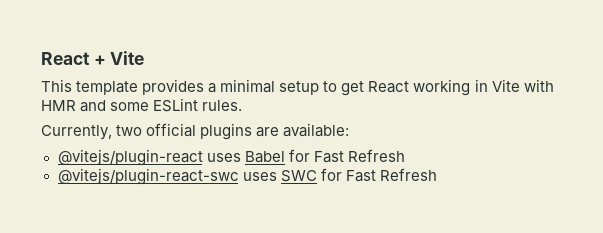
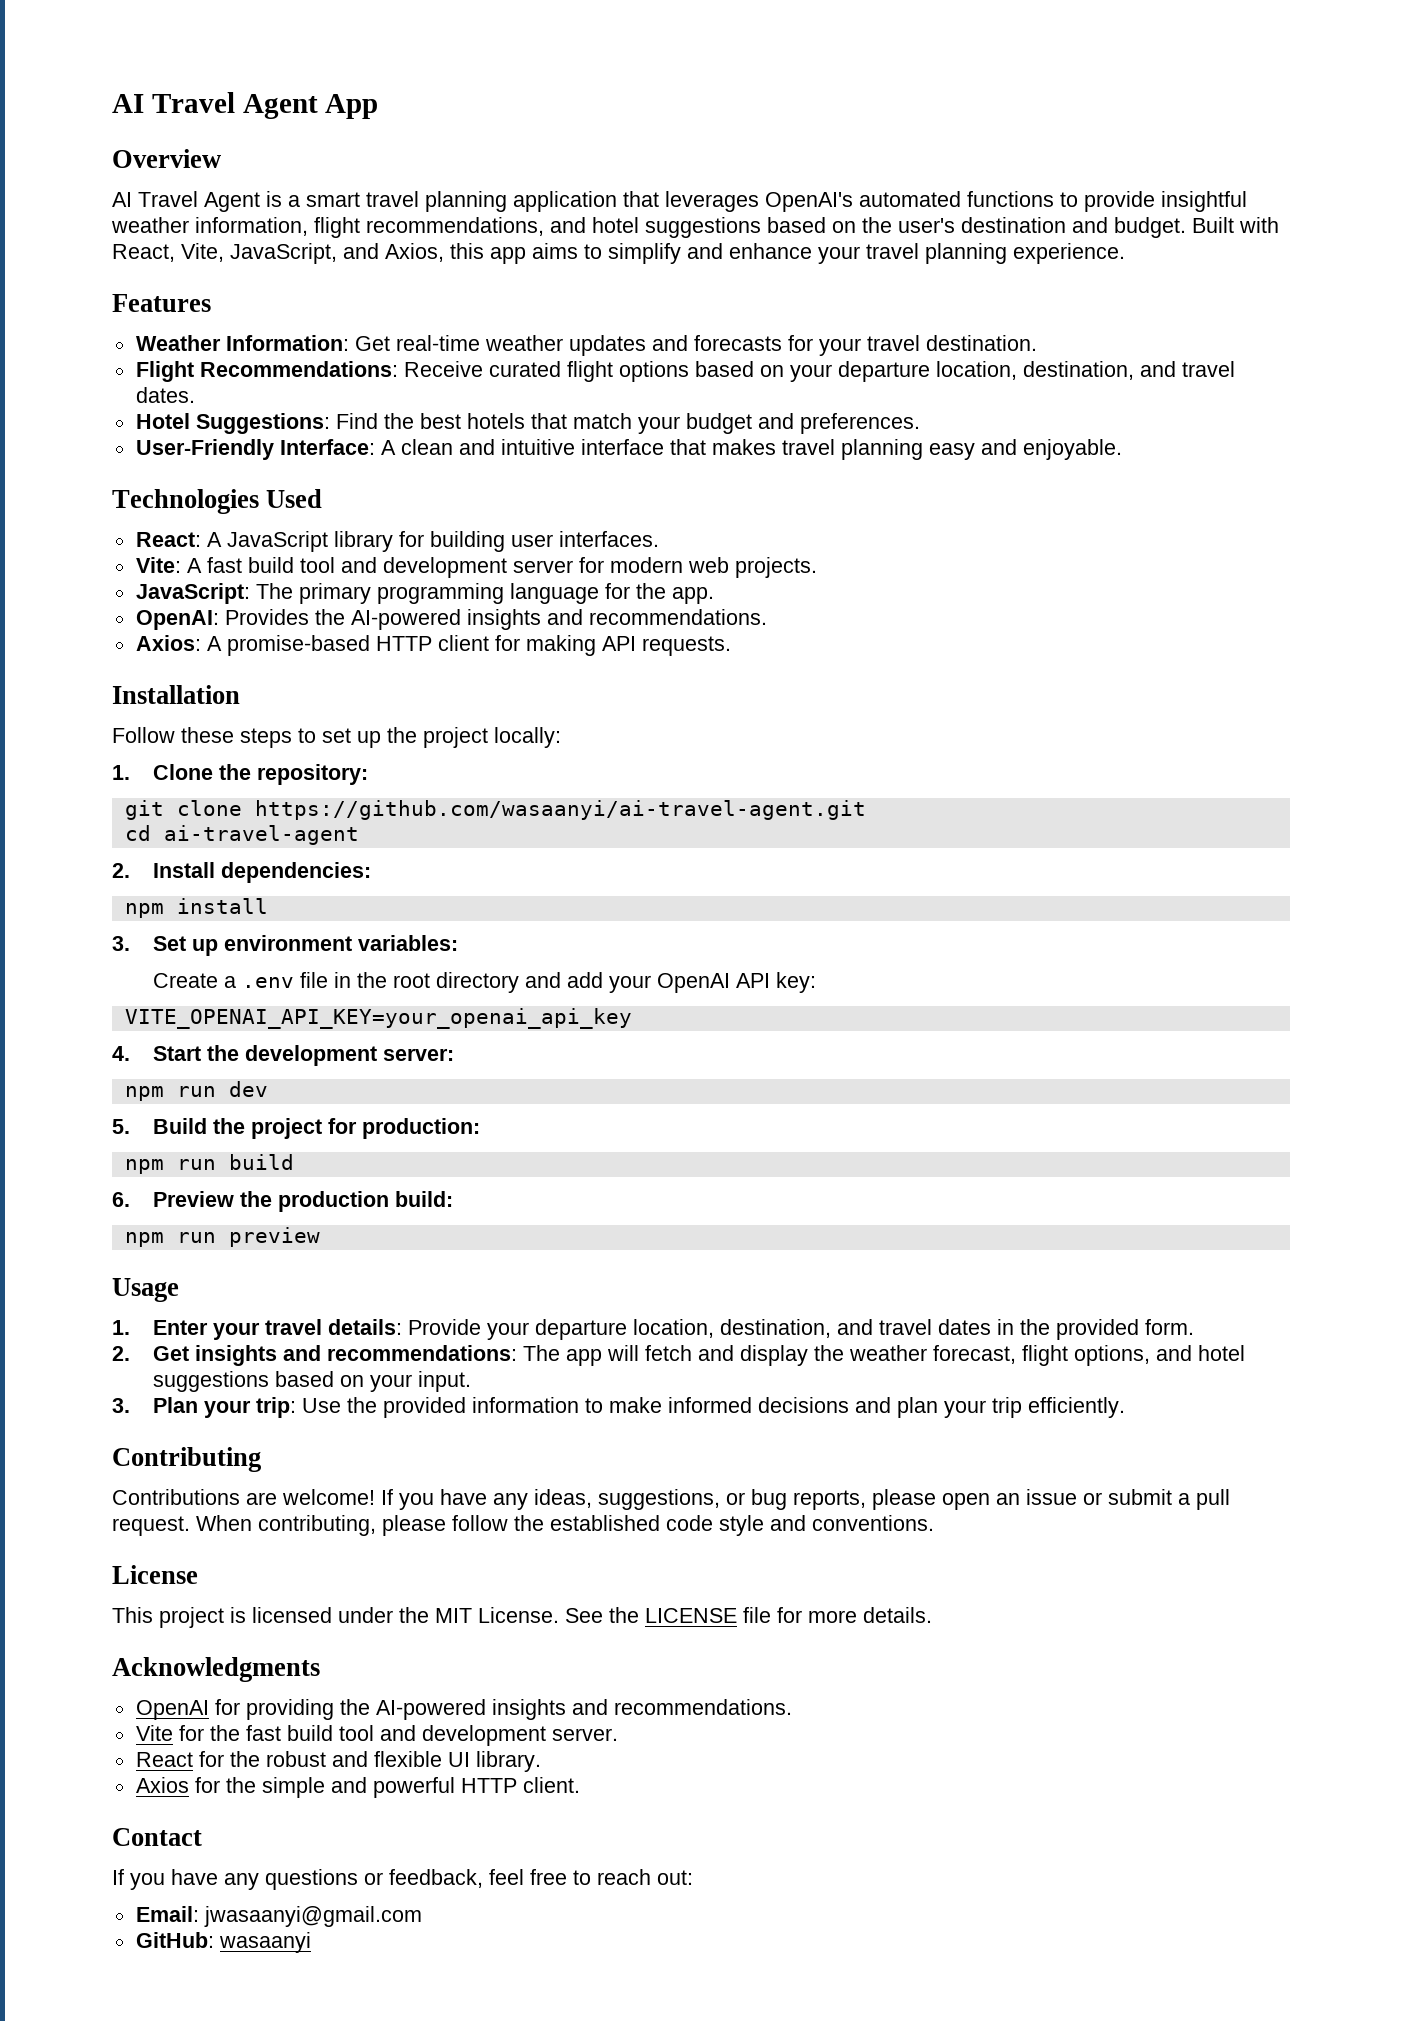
- React + Vite
- This template provides a minimal setup to get React working in Vite with HMR and some ESLint rules.
- Currently, two official plugins are available:
- @vitejs/plugin-react uses Babel for Fast Refresh
- @vitejs/plugin-react-swc uses SWC for Fast Refresh
+ AI Travel Agent App
+ Overview
+ AI Travel Agent is a smart travel planning application that leverages OpenAI's automated functions to provide insightful weather information, flight recommendations, and hotel suggestions based on the user's destination and budget. Built with React, Vite, JavaScript, and Axios, this app aims to simplify and enhance your travel planning experience.
+ Features
+ Weather Information: Get real-time weather updates and forecasts for your travel destination.
+ Flight Recommendations: Receive curated flight options based on your departure location, destination, and travel dates.
+ Hotel Suggestions: Find the best hotels that match your budget and preferences.
+ User-Friendly Interface: A clean and intuitive interface that makes travel planning easy and enjoyable.
+ Technologies Used
+ React: A JavaScript library for building user interfaces.
+ Vite: A fast build tool and development server for modern web projects.
+ JavaScript: The primary programming language for the app.
+ OpenAI: Provides the AI-powered insights and recommendations.
+ Axios: A promise-based HTTP client for making API requests.
+ Installation
+ Follow these steps to set up the project locally:
+ 1. Clone the repository:
+ git clone https://github.com/wasaanyi/ai-travel-agent.git
+ cd ai-travel-agent
+ 2. Install dependencies:
+ npm install
+ 3. Set up environment variables:
+ Create a .env file in the root directory and add your OpenAI API key:
+ VITE_OPENAI_API_KEY=your_openai_api_key
+ 4. Start the development server:
+ npm run dev
+ 5. Build the project for production:
+ npm run build
+ 6. Preview the production build:
+ npm run preview
+ Usage
+ 1. Enter your travel details: Provide your departure location, destination, and travel dates in the provided form.
+ 2. Get insights and recommendations: The app will fetch and display the weather forecast, flight options, and hotel suggestions based on your input.
+ 3. Plan your trip: Use the provided information to make informed decisions and plan your trip efficiently.
+ Contributing
+ Contributions are welcome! If you have any ideas, suggestions, or bug reports, please open an issue or submit a pull request. When contributing, please follow the established code style and conventions.
+ License
+ This project is licensed under the MIT License. See the LICENSE file for more details.
+ Acknowledgments
+ OpenAI for providing the AI-powered insights and recommendations.
+ Vite for the fast build tool and development server.
+ React for the robust and flexible UI library.
+ Axios for the simple and powerful HTTP client.
+ Contact
+ If you have any questions or feedback, feel free to reach out:
+ Email: jwasaanyi@gmail.com
+ GitHub: wasaanyi

